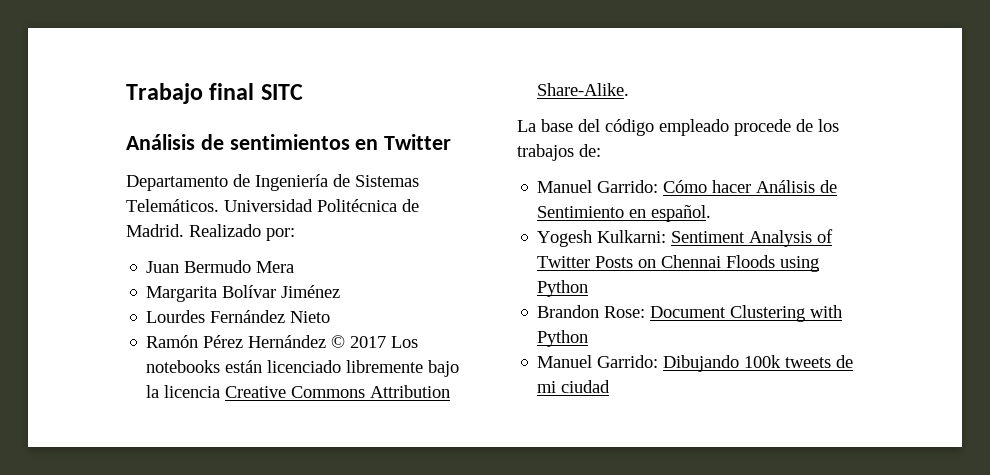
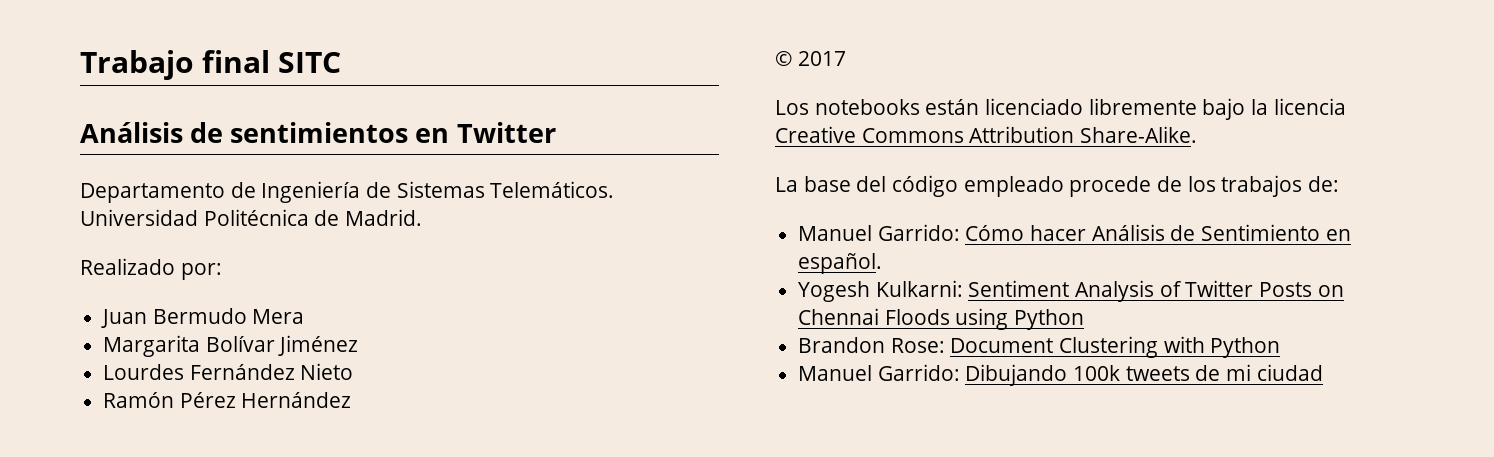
- Universidad Politécnica de Madrid. Realizado por:
+ Universidad Politécnica de Madrid.
+ Realizado por:
- Ramón Pérez Hernández © 2017 Los notebooks están licenciado libremente bajo la licencia Creative Commons Attribution Share-Alike.
+ Ramón Pérez Hernández
+ © 2017
+ Los notebooks están licenciado libremente bajo la licencia Creative Commons Attribution Share-Alike.

